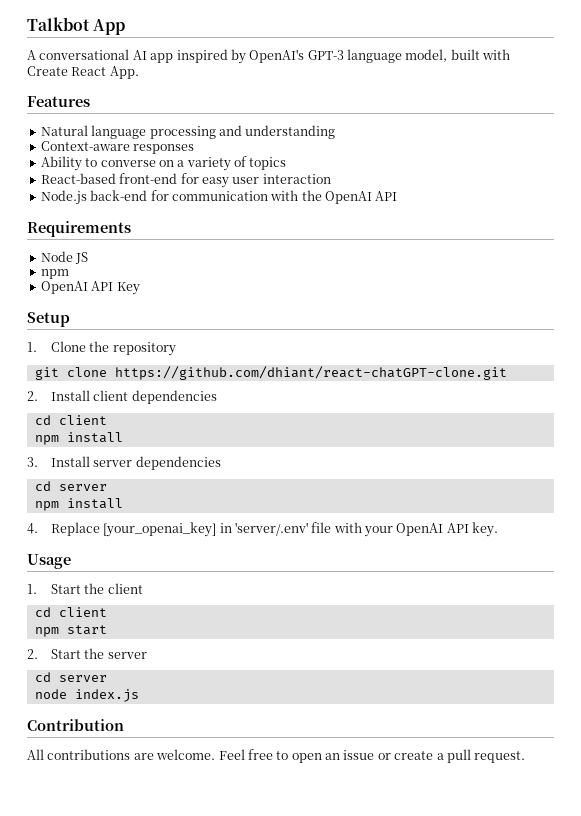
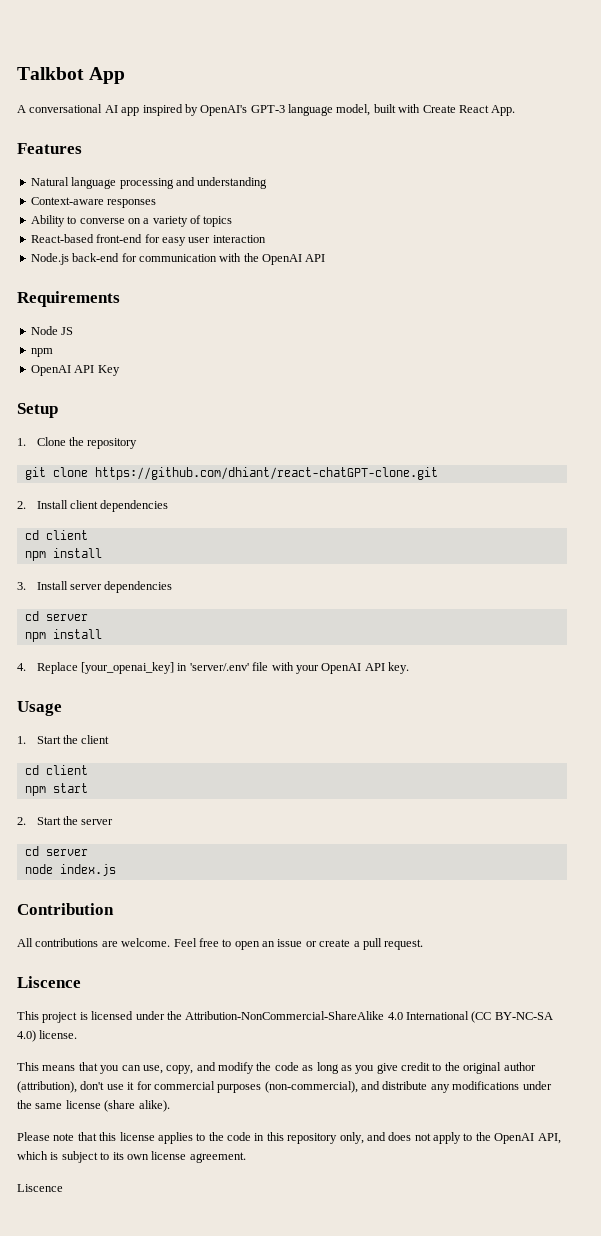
  Feel free to open an issue or create a pull request.
+ Liscence
+ This project is licensed under the Attribution-NonCommercial-ShareAlike 4.0 International (CC BY-NC-SA 4.0) license.
+ This means that you can use, copy, and modify the code as long as you give credit to the original author (attribution), don't use it for commercial purposes (non-commercial), and distribute any modifications under the same license (share alike).
+ Please note that this license applies to the code in this repository only, and does not apply to the OpenAI API, which is subject to its own license agreement.
+ Liscence

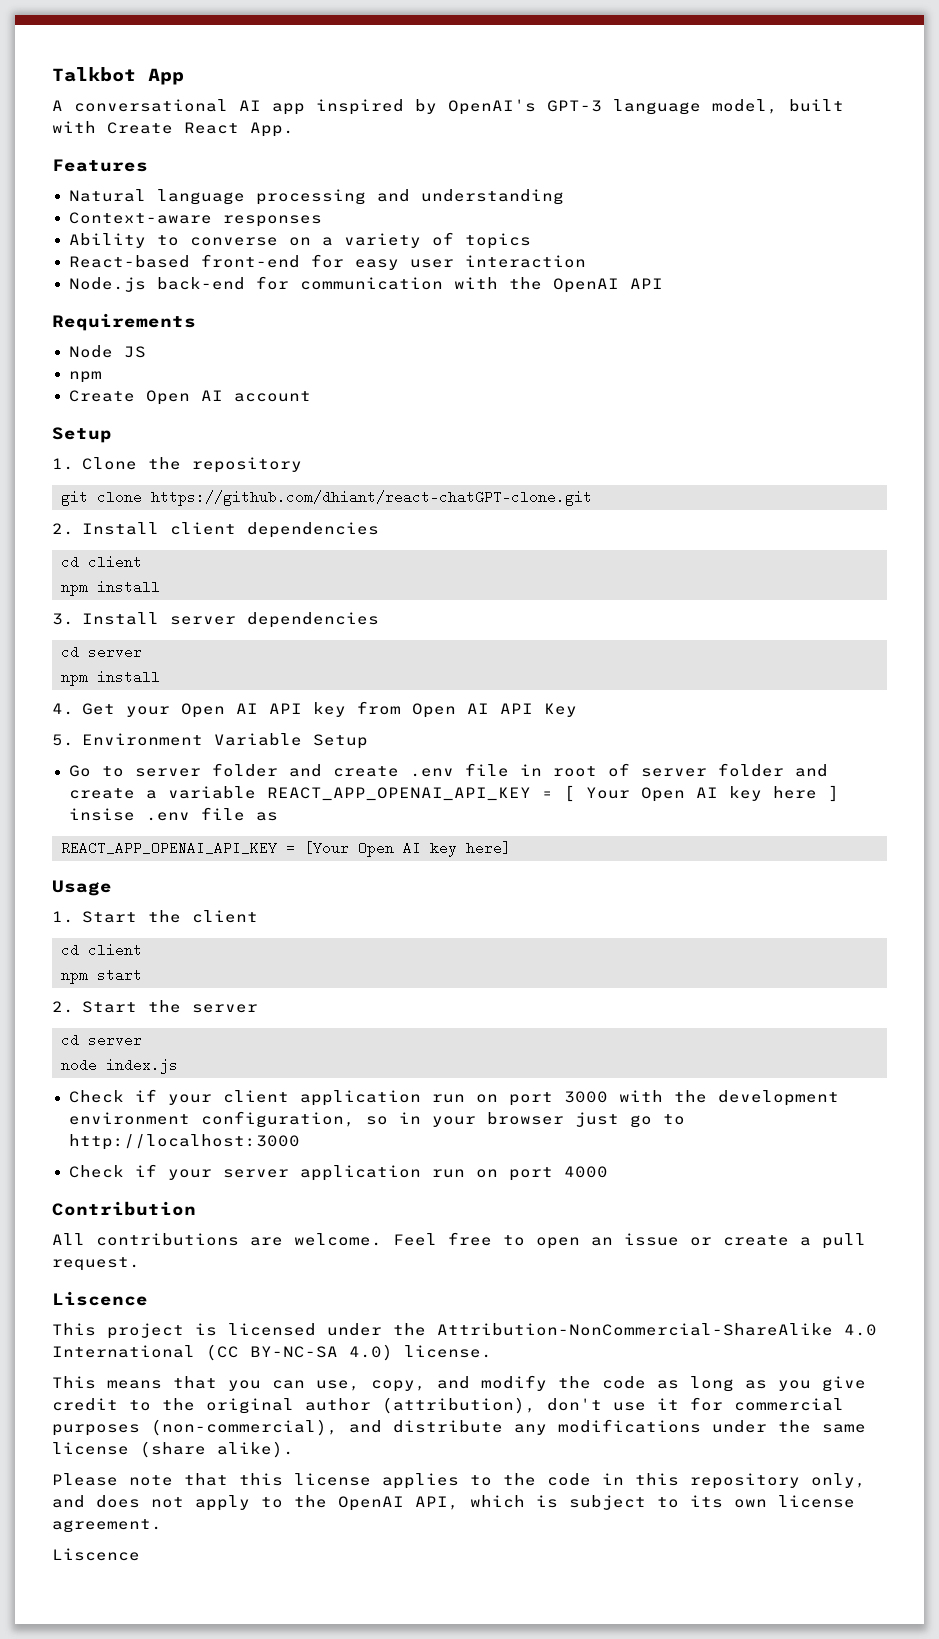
- OpenAI API Key
+ Create Open AI account
- 4. Replace [your_openai_key] in 'server/.env' file with your OpenAI API key.
+ 4. Get your Open AI API key from Open AI API Key
+ 5. Environment Variable Setup
+ Go to server folder and create .env file in root of server folder and create a variable REACT_APP_OPENAI_API_KEY = [ Your Open AI key here ] insise .env file as
+ REACT_APP_OPENAI_API_KEY = [Your Open AI key here]
+ Check if your client application run on port 3000 with the development environment configuration, so in your browser just go to http://localhost:3000
+ Check if your server application run on port 4000

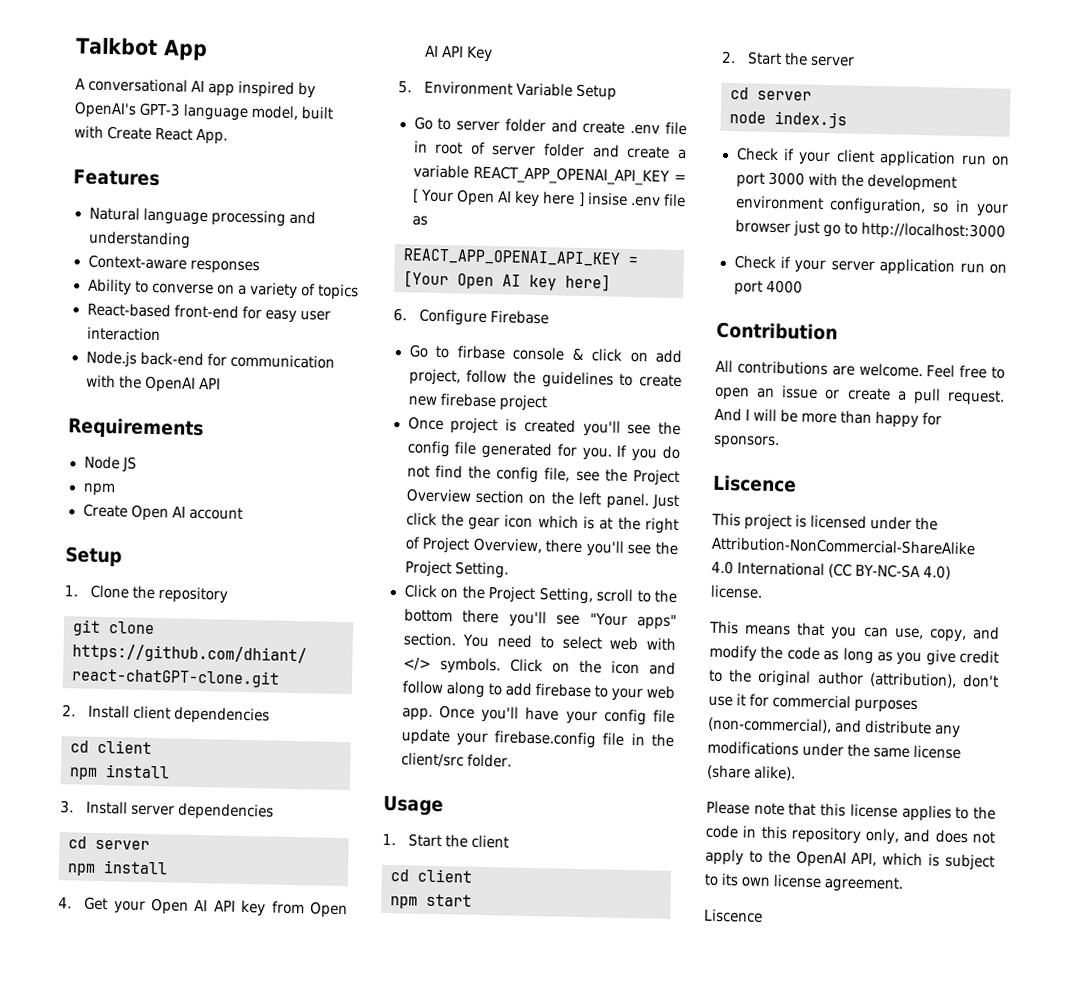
+ 6. Configure Firebase
+ Go to firbase console & click on add project, follow the guidelines to create new firebase project
+ Once project is created you'll see the config file generated for you. If you do not find the config file, see the Project Overview section on the left panel. Just click the gear icon which is at the right of Project Overview, there you'll see the Project Setting.
+ Click on the Project Setting, scroll to the bottom there you'll see "Your apps" section. You need to select web with </> symbols. Click on the icon and follow along to add firebase to your web app. Once you'll have your config file update your firebase.config file in the client/src folder.
+ And I will be more than happy for sponsors.

